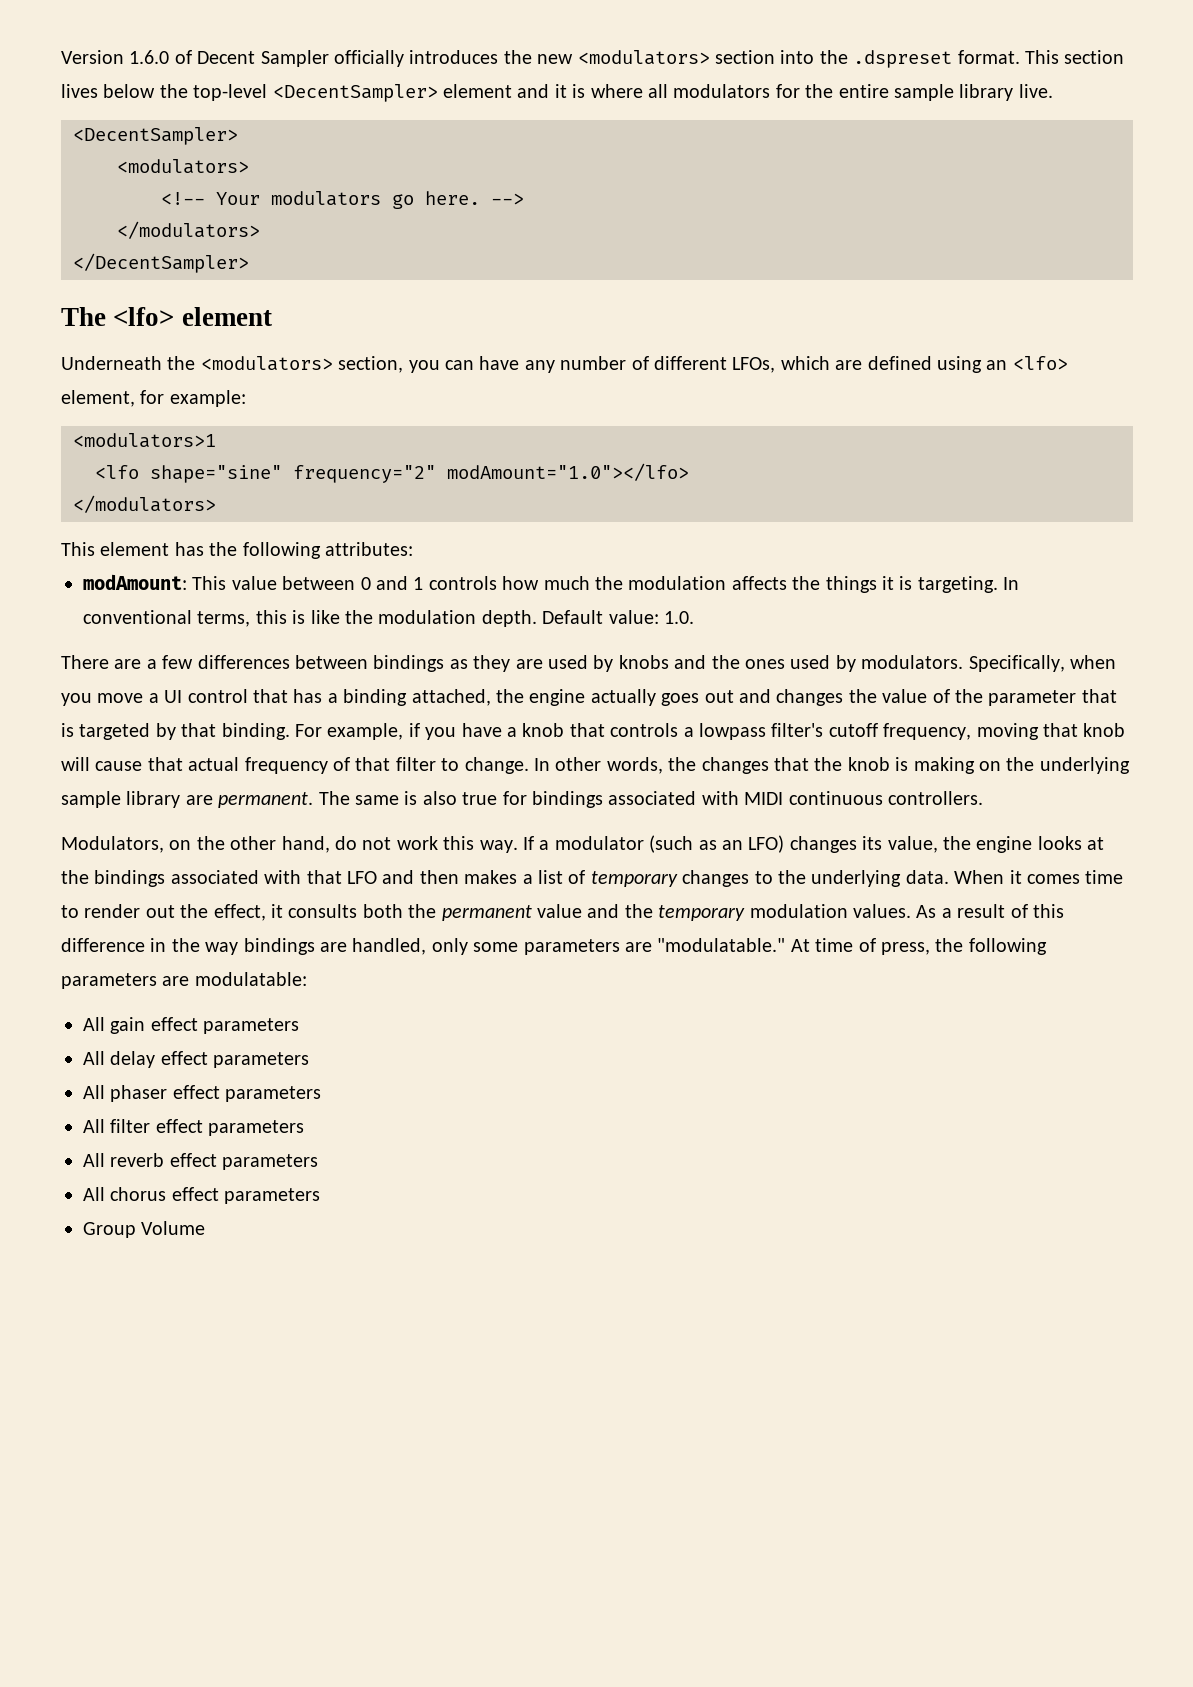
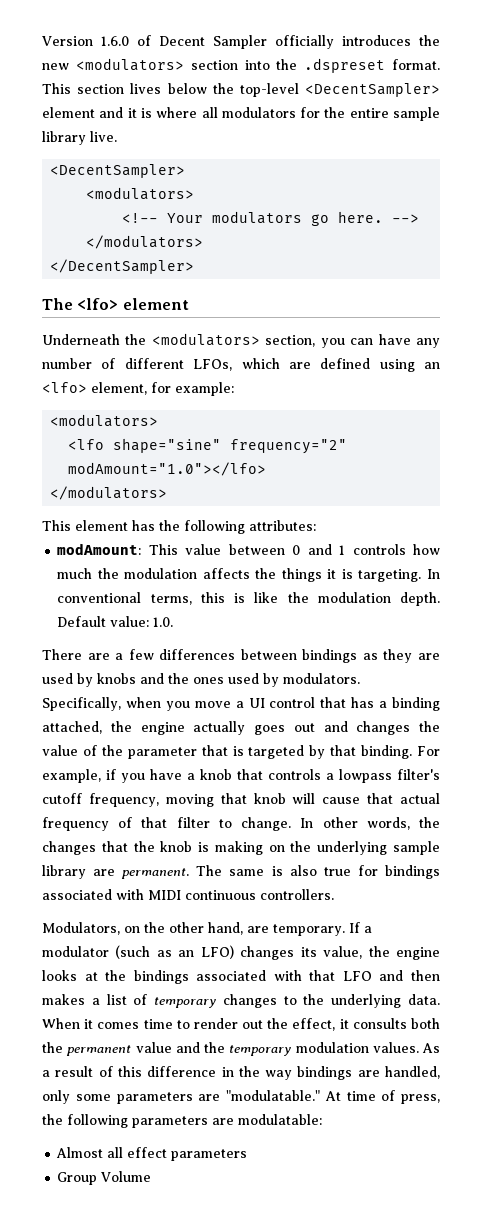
  Underneath the <modulators> section, you can have any number of different LFOs, which are defined using an <lfo> element, for example:
- <modulators>1
+ <modulators>
- Modulators, on the other hand, do not work this way.
+ Modulators, on the other hand, are temporary.
- All gain effect parameters
- All delay effect parameters
- All phaser effect parameters
- All filter effect parameters
- All reverb effect parameters
- All chorus effect parameters
+ Almost all effect parameters

